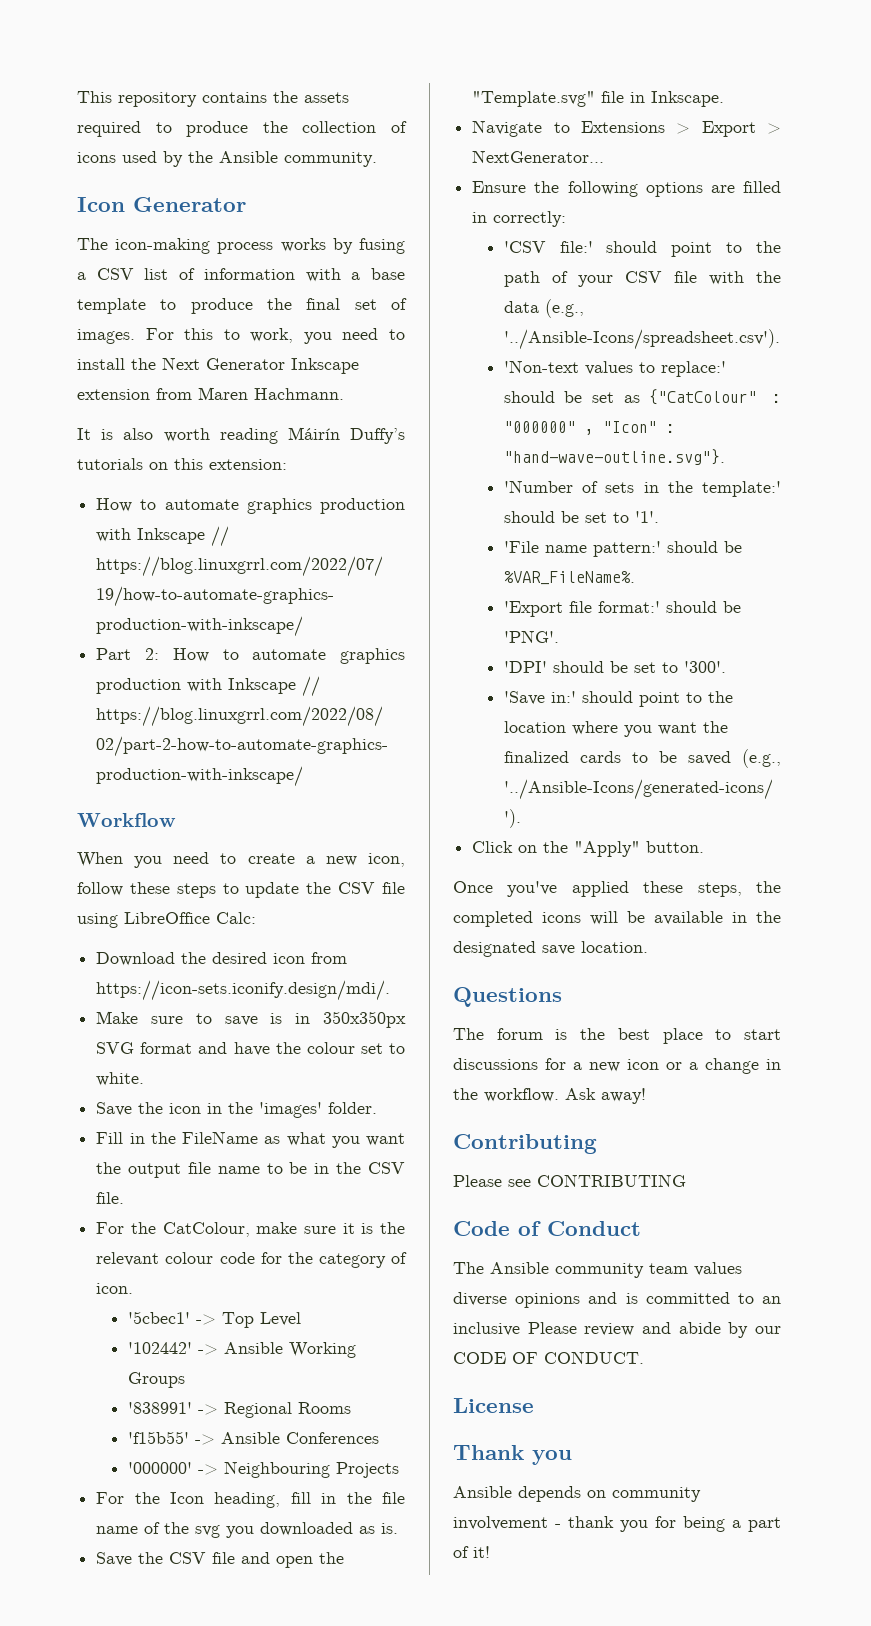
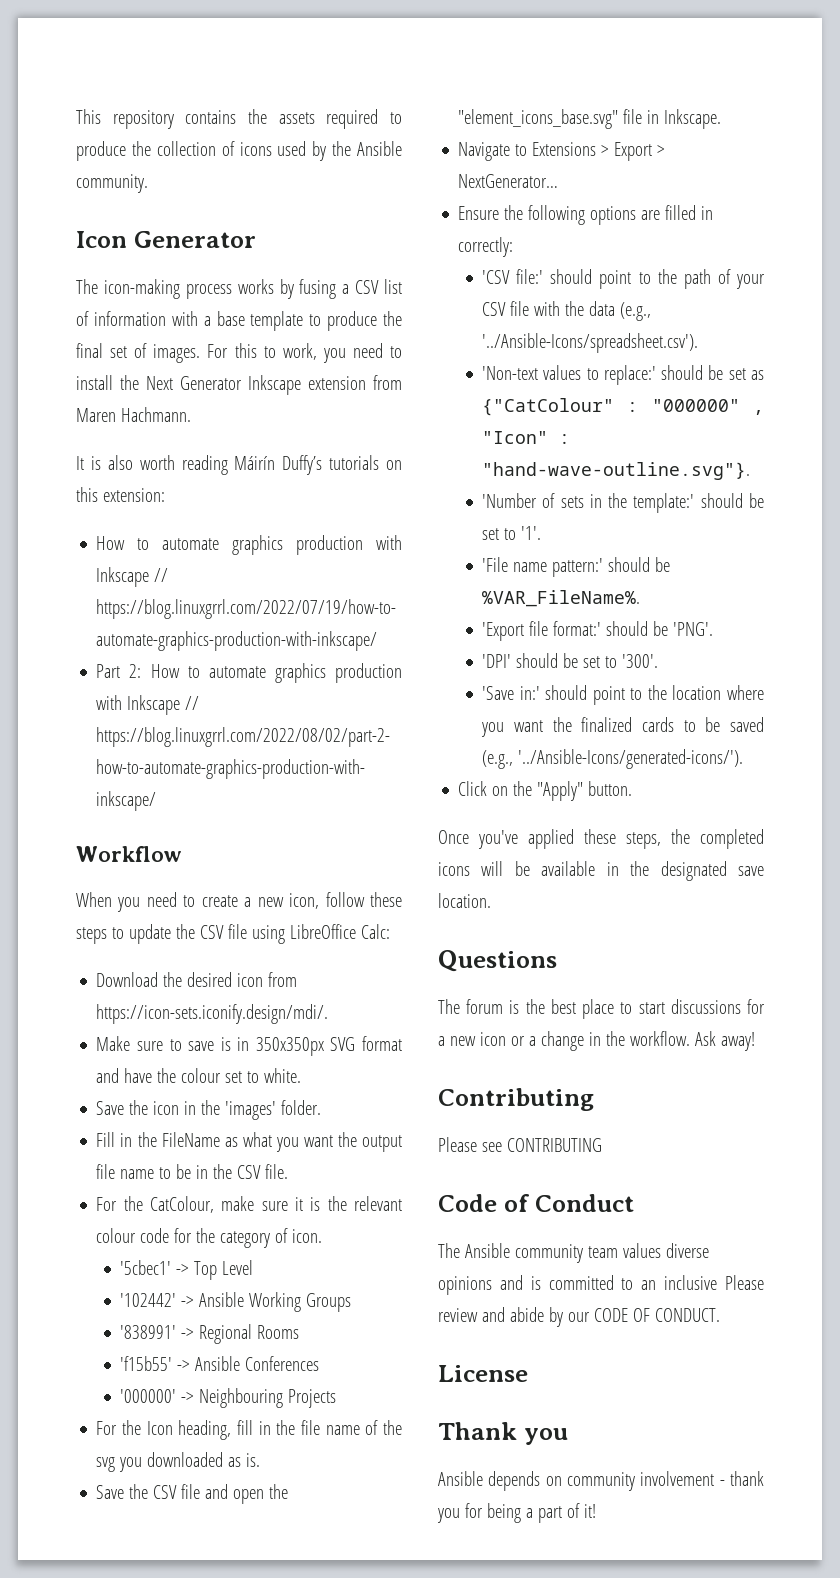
- Save the CSV file and open the "Template.svg" file in Inkscape.
+ Save the CSV file and open the "element_icons_base.svg" file in Inkscape.

